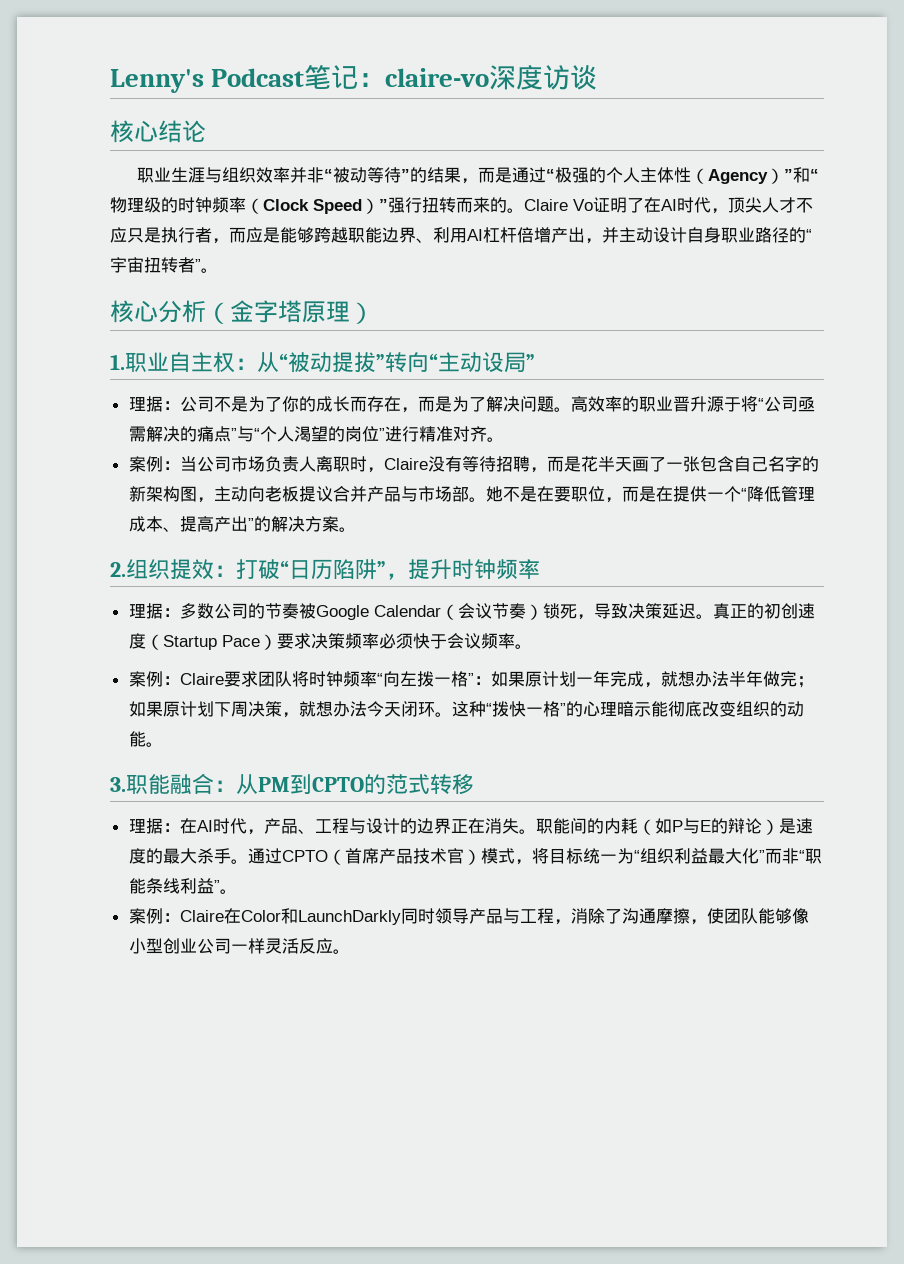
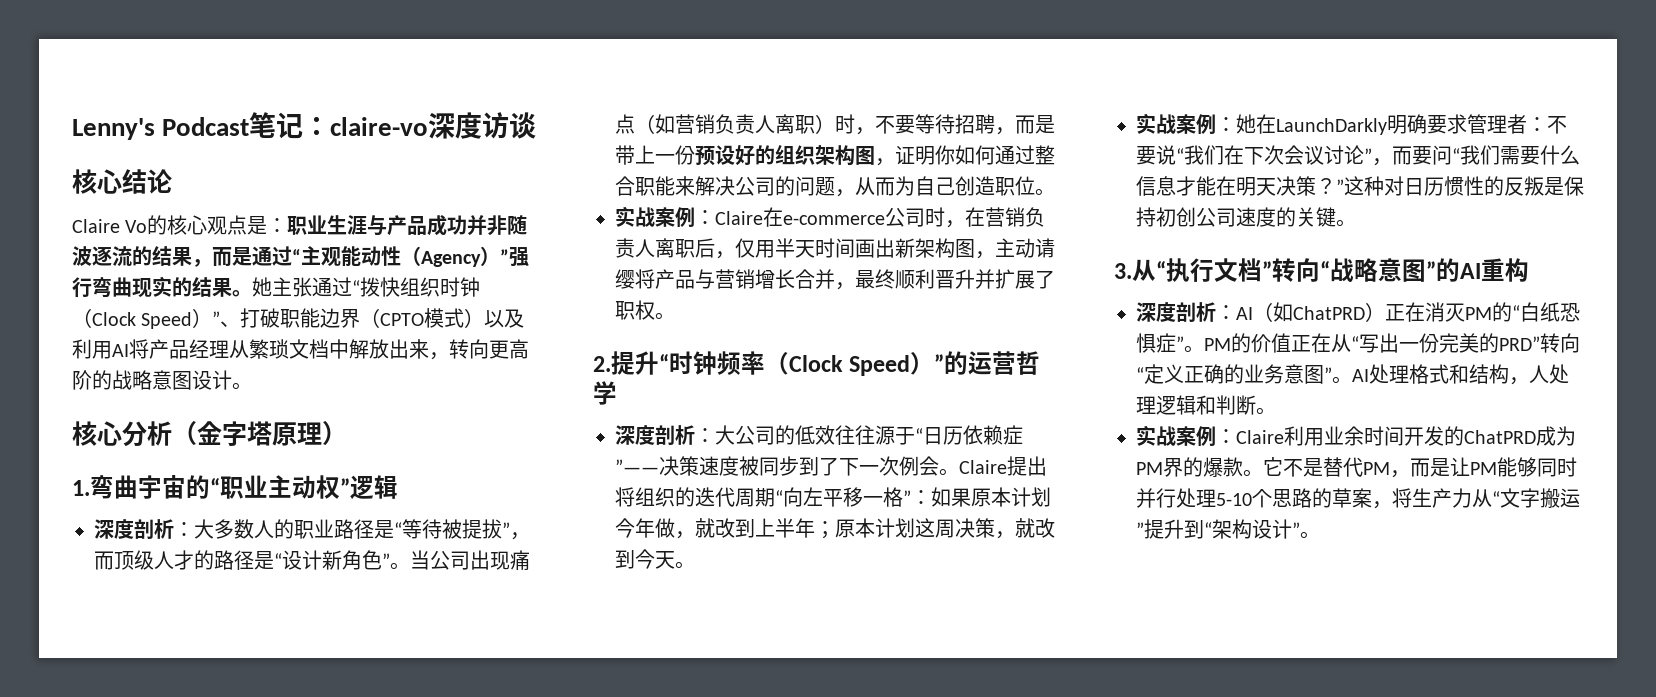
- 职业生涯与组织效率并非“被动等待”的结果，而是通过“极强的个人主体性（Agency）”和“物理级的时钟频率（Clock Speed）”强行扭转而来的。Claire Vo证明了在AI时代，顶尖人才不应只是执行者，而应是能够跨越职能边界、利用AI杠杆倍增产出，并主动设计自身职业路径的“宇宙扭转者”。
+ Claire Vo的核心观点是：职业生涯与产品成功并非随波逐流的结果，而是通过“主观能动性（Agency）”强行弯曲现实的结果。她主张通过“拨快组织时钟（Clock Speed）”、打破职能边界（CPTO模式）以及利用AI将产品经理从繁琐文档中解放出来，转向更高阶的战略意图设计。
- 1.职业自主权：从“被动提拔”转向“主动设局”
- 理据：公司不是为了你的成长而存在，而是为了解决问题。高效率的职业晋升源于将“公司亟需解决的痛点”与“个人渴望的岗位”进行精准对齐。
- 案例：当公司市场负责人离职时，Claire没有等待招聘，而是花半天画了一张包含自己名字的新架构图，主动向老板提议合并产品与市场部。她不是在要职位，而是在提供一个“降低管理成本、提高产出”的解决方案。
- 2.组织提效：打破“日历陷阱”，提升时钟频率
- 理据：多数公司的节奏被Google Calendar（会议节奏）锁死，导致决策延迟。真正的初创速度（Startup Pace）要求决策频率必须快于会议频率。
- 案例：Claire要求团队将时钟频率“向左拨一格”：如果原计划一年完成，就想办法半年做完；如果原计划下周决策，就想办法今天闭环。这种“拨快一格”的心理暗示能彻底改变组织的动能。
- 3.职能融合：从PM到CPTO的范式转移
- 理据：在AI时代，产品、工程与设计的边界正在消失。职能间的内耗（如P与E的辩论）是速度的最大杀手。通过CPTO（首席产品技术官）模式，将目标统一为“组织利益最大化”而非“职能条线利益”。
- 案例：Claire在Color和LaunchDarkly同时领导产品与工程，消除了沟通摩擦，使团队能够像小型创业公司一样灵活反应。
+ 1.弯曲宇宙的“职业主动权”逻辑
+ 深度剖析：大多数人的职业路径是“等待被提拔”，而顶级人才的路径是“设计新角色”。当公司出现痛点（如营销负责人离职）时，不要等待招聘，而是带上一份预设好的组织架构图，证明你如何通过整合职能来解决公司的问题，从而为自己创造职位。
+ 实战案例：Claire在e-commerce公司时，在营销负责人离职后，仅用半天时间画出新架构图，主动请缨将产品与营销增长合并，最终顺利晋升并扩展了职权。
+ 2.提升“时钟频率（Clock Speed）”的运营哲学
+ 深度剖析：大公司的低效往往源于“日历依赖症”——决策速度被同步到了下一次例会。Claire提出将组织的迭代周期“向左平移一格”：如果原本计划今年做，就改到上半年；原本计划这周决策，就改到今天。
+ 实战案例：她在LaunchDarkly明确要求管理者：不要说“我们在下次会议讨论”，而要问“我们需要什么信息才能在明天决策？”这种对日历惯性的反叛是保持初创公司速度的关键。
+ 3.从“执行文档”转向“战略意图”的AI重构
+ 深度剖析：AI（如ChatPRD）正在消灭PM的“白纸恐惧症”。PM的价值正在从“写出一份完美的PRD”转向“定义正确的业务意图”。AI处理格式和结构，人处理逻辑和判断。
+ 实战案例：Claire利用业余时间开发的ChatPRD成为PM界的爆款。它不是替代PM，而是让PM能够同时并行处理5-10个思路的草案，将生产力从“文字搬运”提升到“架构设计”。

